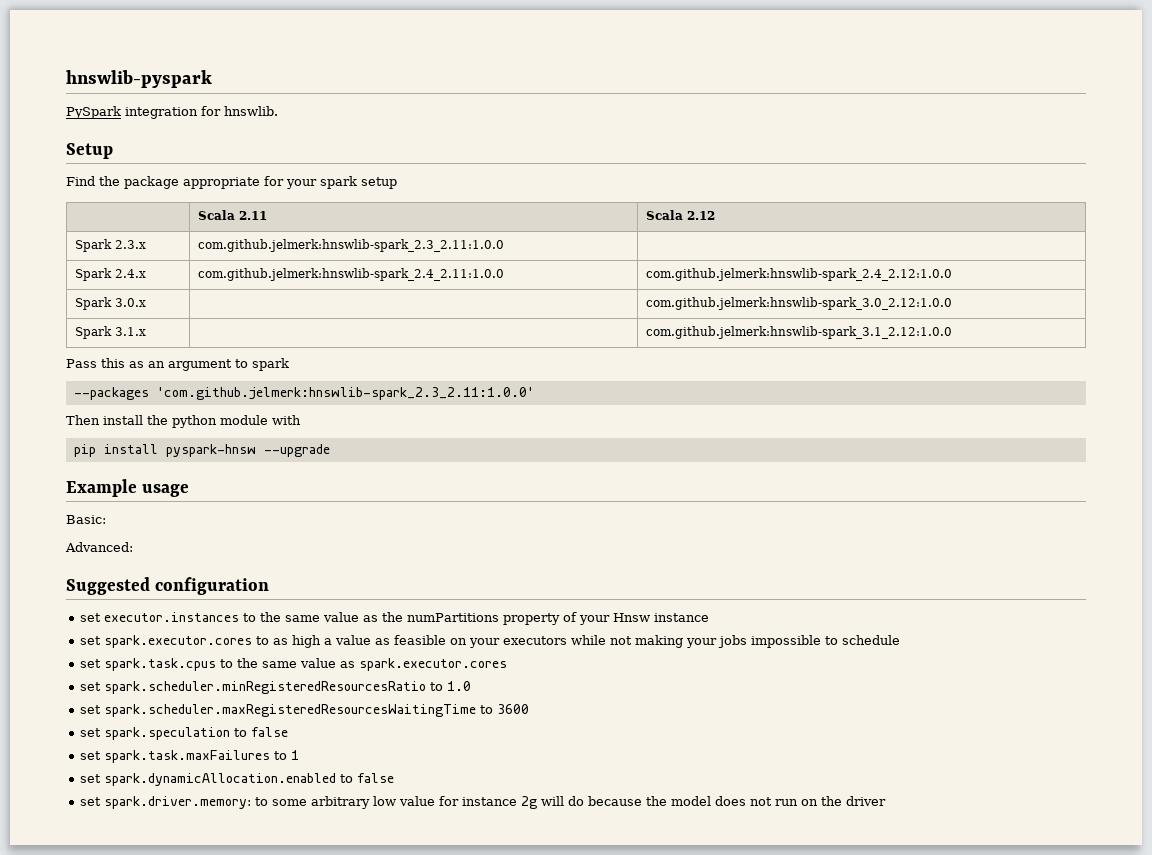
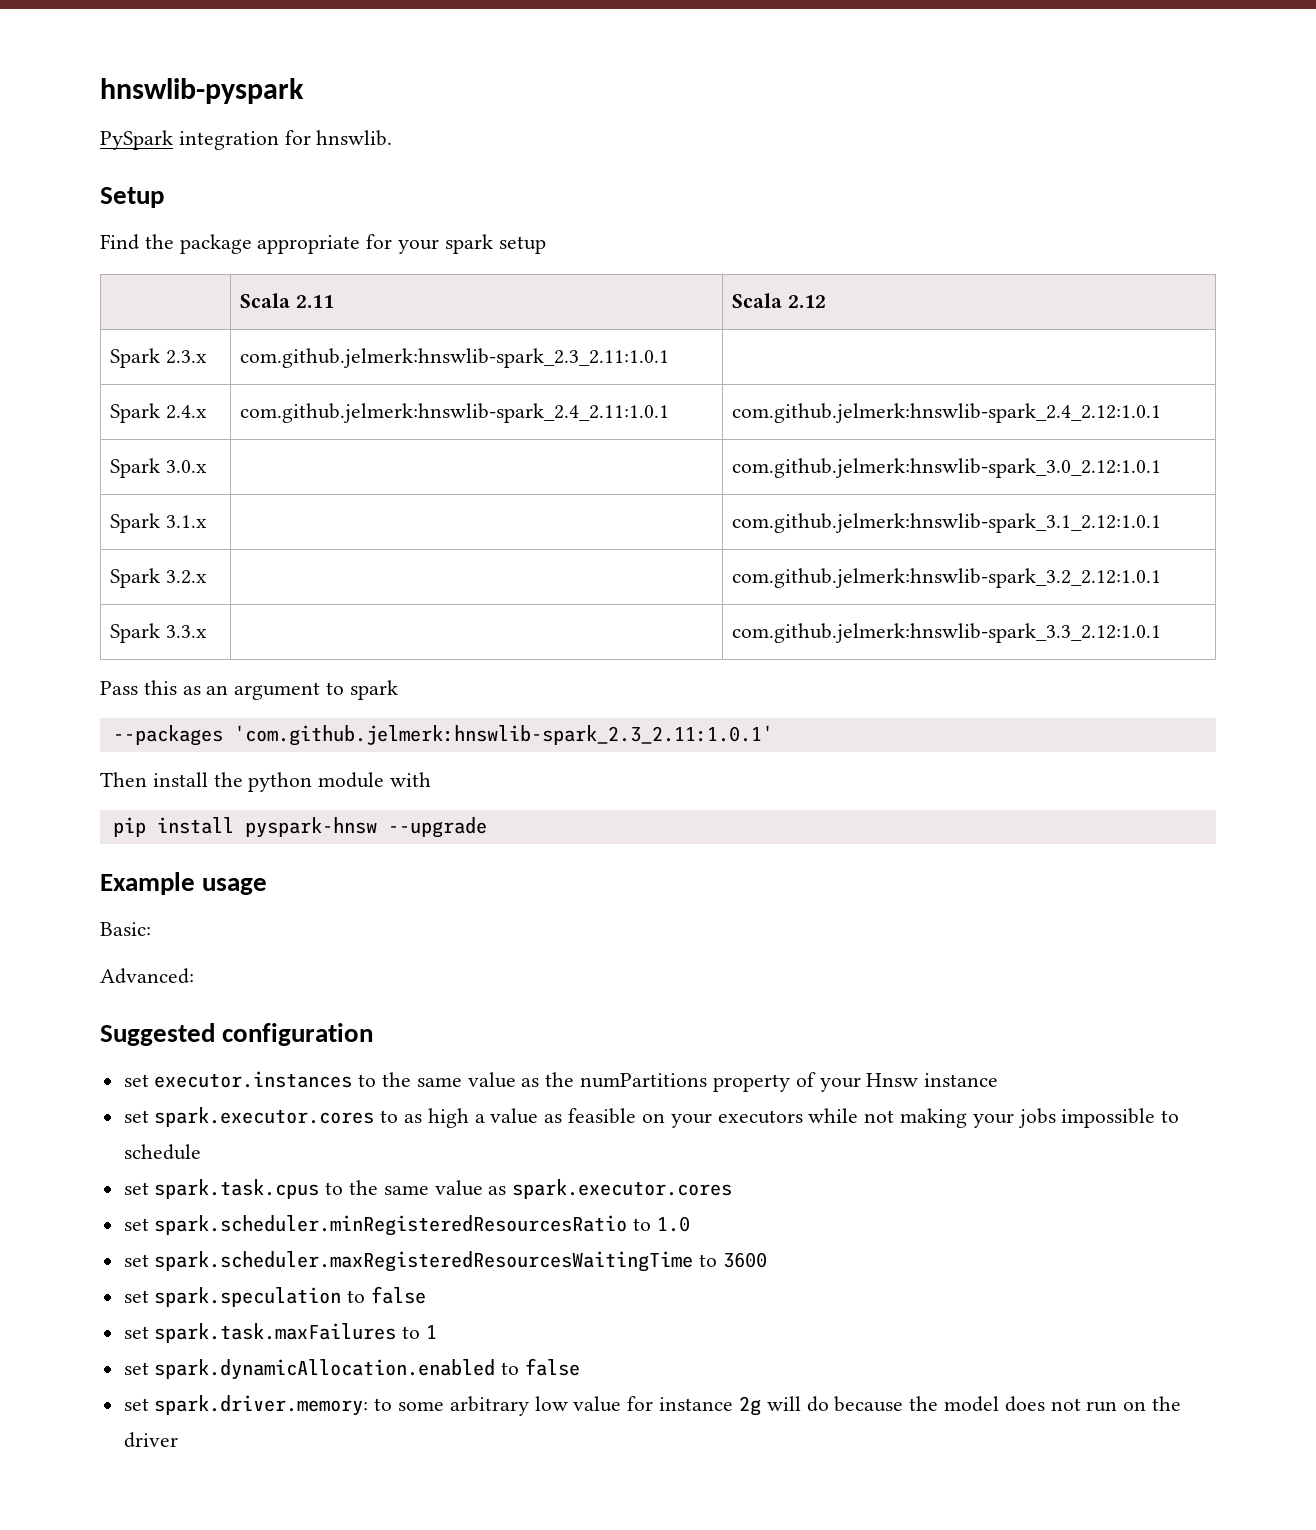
- Spark 2.3.x | com.github.jelmerk:hnswlib-spark_2.3_2.11:1.0.0 |
+ Spark 2.3.x | com.github.jelmerk:hnswlib-spark_2.3_2.11:1.0.1 |
- Spark 2.4.x | com.github.jelmerk:hnswlib-spark_2.4_2.11:1.0.0 | com.github.jelmerk:hnswlib-spark_2.4_2.12:1.0.0
+ Spark 2.4.x | com.github.jelmerk:hnswlib-spark_2.4_2.11:1.0.1 | com.github.jelmerk:hnswlib-spark_2.4_2.12:1.0.1
- Spark 3.0.x | | com.github.jelmerk:hnswlib-spark_3.0_2.12:1.0.0
+ Spark 3.0.x | | com.github.jelmerk:hnswlib-spark_3.0_2.12:1.0.1
- Spark 3.1.x | | com.github.jelmerk:hnswlib-spark_3.1_2.12:1.0.0
+ Spark 3.1.x | | com.github.jelmerk:hnswlib-spark_3.1_2.12:1.0.1
+ Spark 3.2.x | | com.github.jelmerk:hnswlib-spark_3.2_2.12:1.0.1
+ Spark 3.3.x | | com.github.jelmerk:hnswlib-spark_3.3_2.12:1.0.1
- --packages 'com.github.jelmerk:hnswlib-spark_2.3_2.11:1.0.0'
+ --packages 'com.github.jelmerk:hnswlib-spark_2.3_2.11:1.0.1'

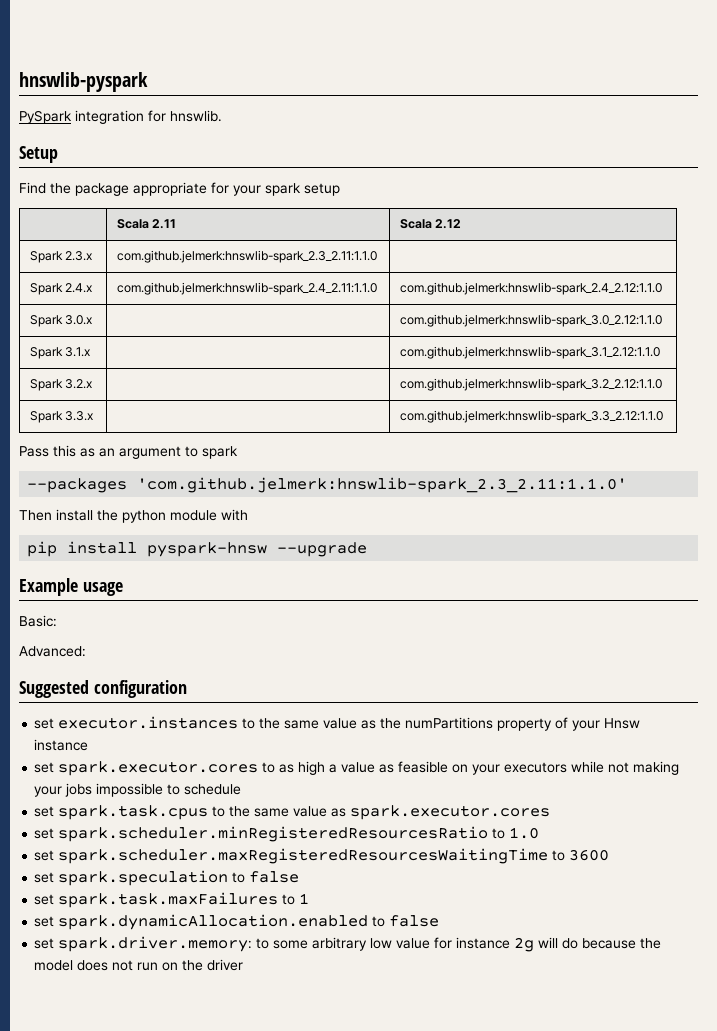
- Spark 2.3.x | com.github.jelmerk:hnswlib-spark_2.3_2.11:1.0.1 |
+ Spark 2.3.x | com.github.jelmerk:hnswlib-spark_2.3_2.11:1.1.0 |
- Spark 2.4.x | com.github.jelmerk:hnswlib-spark_2.4_2.11:1.0.1 | com.github.jelmerk:hnswlib-spark_2.4_2.12:1.0.1
+ Spark 2.4.x | com.github.jelmerk:hnswlib-spark_2.4_2.11:1.1.0 | com.github.jelmerk:hnswlib-spark_2.4_2.12:1.1.0
- Spark 3.0.x | | com.github.jelmerk:hnswlib-spark_3.0_2.12:1.0.1
+ Spark 3.0.x | | com.github.jelmerk:hnswlib-spark_3.0_2.12:1.1.0
- Spark 3.1.x | | com.github.jelmerk:hnswlib-spark_3.1_2.12:1.0.1
+ Spark 3.1.x | | com.github.jelmerk:hnswlib-spark_3.1_2.12:1.1.0
- Spark 3.2.x | | com.github.jelmerk:hnswlib-spark_3.2_2.12:1.0.1
+ Spark 3.2.x | | com.github.jelmerk:hnswlib-spark_3.2_2.12:1.1.0
- Spark 3.3.x | | com.github.jelmerk:hnswlib-spark_3.3_2.12:1.0.1
+ Spark 3.3.x | | com.github.jelmerk:hnswlib-spark_3.3_2.12:1.1.0
- --packages 'com.github.jelmerk:hnswlib-spark_2.3_2.11:1.0.1'
+ --packages 'com.github.jelmerk:hnswlib-spark_2.3_2.11:1.1.0'

